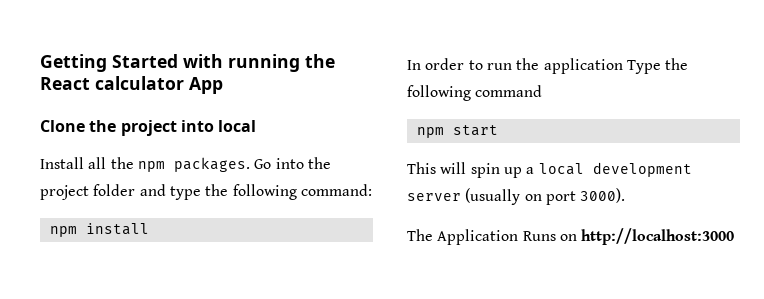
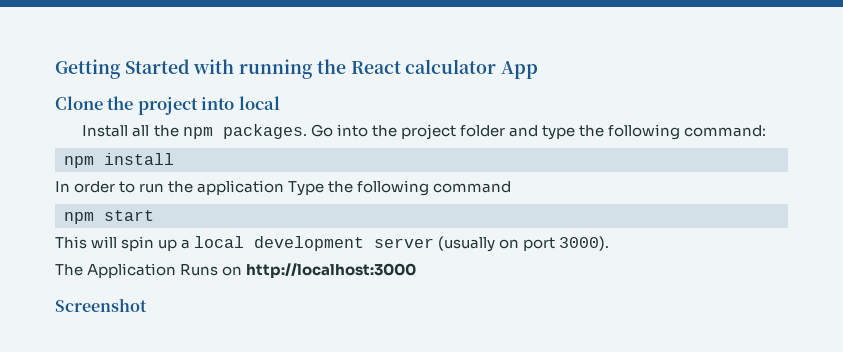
+ Screenshot

